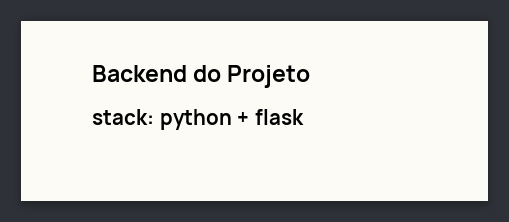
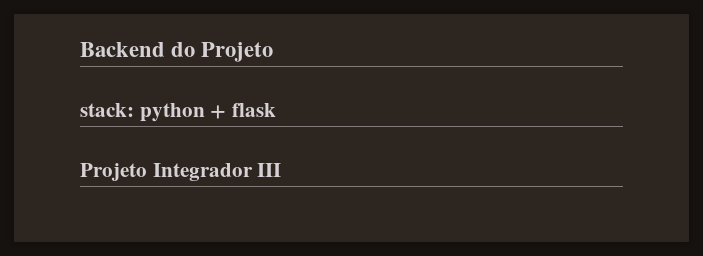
+ Projeto Integrador III

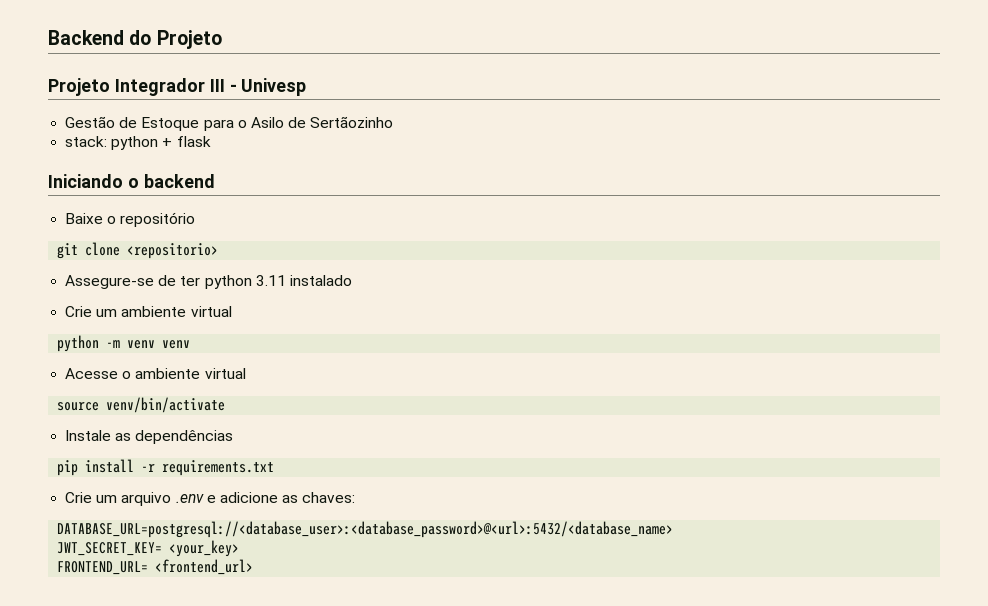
+ Projeto Integrador III - Univesp
+ Gestão de Estoque para o Asilo de Sertãozinho
  stack: python + flask
- Projeto Integrador III
+ Iniciando o backend
+ Baixe o repositório
+ git clone <repositorio>
+ Assegure-se de ter python 3.11 instalado
+ Crie um ambiente virtual
+ python -m venv venv
+ Acesse o ambiente virtual
+ source venv/bin/activate
+ Instale as dependências
+ pip install -r requirements.txt
+ Crie um arquivo .env e adicione as chaves:
+ DATABASE_URL=postgresql://<database_user>:<database_password>@<url>:5432/<database_name>
+ JWT_SECRET_KEY= <your_key>
+ FRONTEND_URL= <frontend_url>

